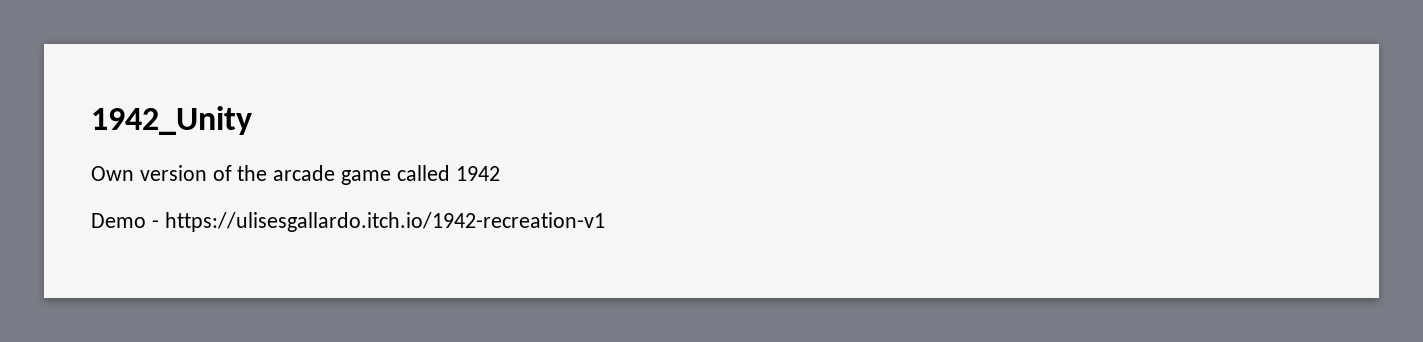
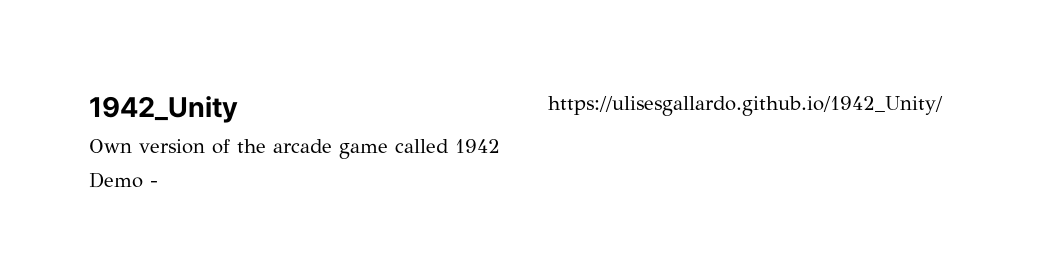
- Demo - https://ulisesgallardo.itch.io/1942-recreation-v1
+ Demo - https://ulisesgallardo.github.io/1942_Unity/

